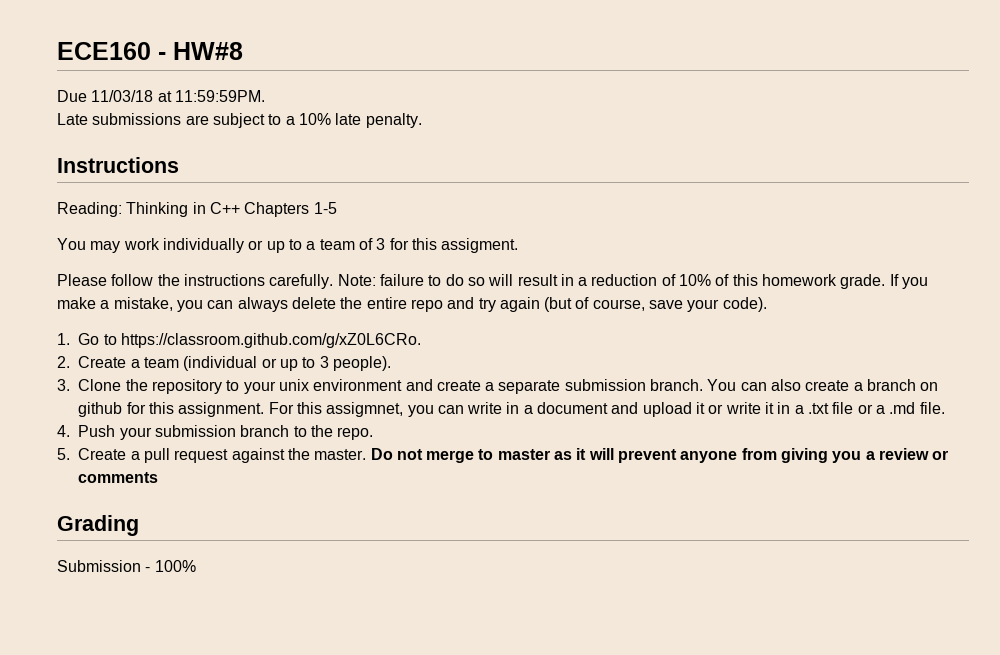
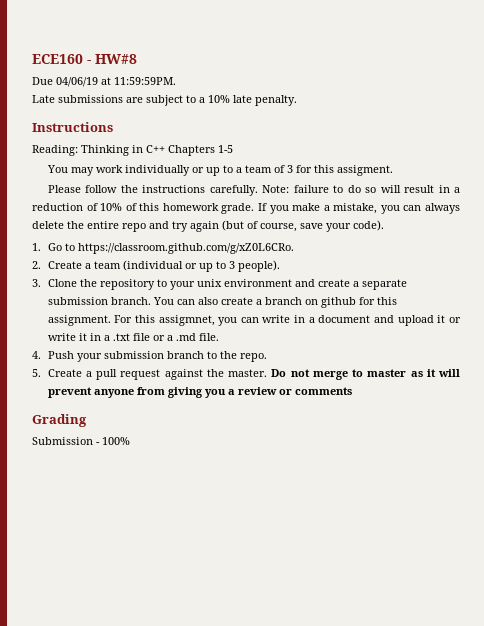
- Due 11/03/18 at 11:59:59PM.
+ Due 04/06/19 at 11:59:59PM.

